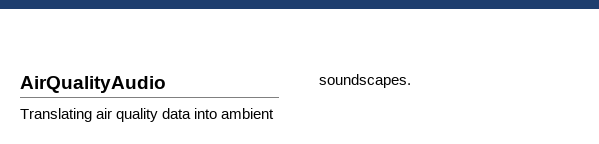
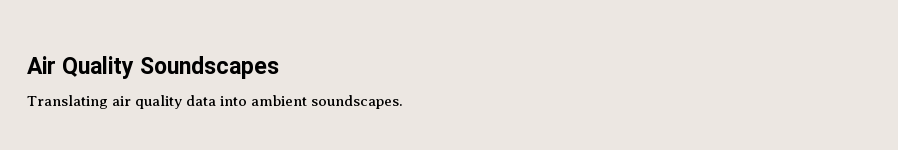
- AirQualityAudio
+ Air Quality Soundscapes

